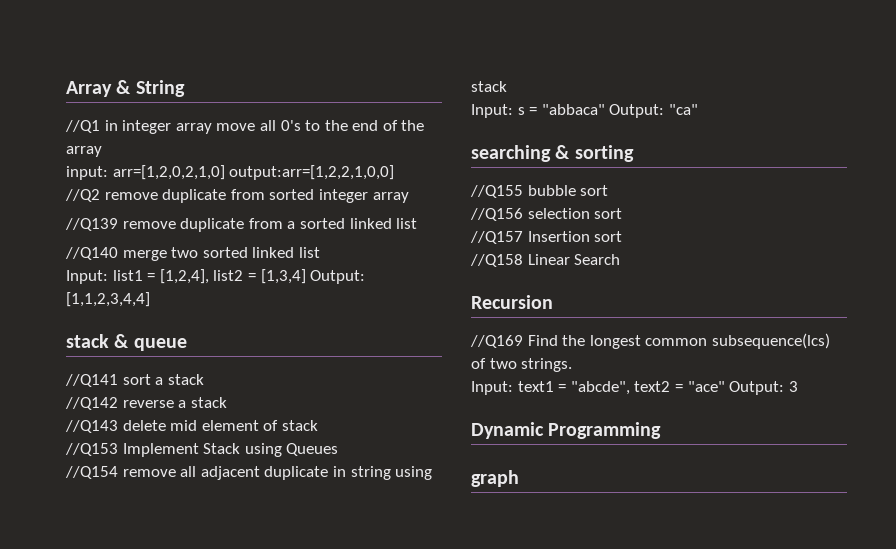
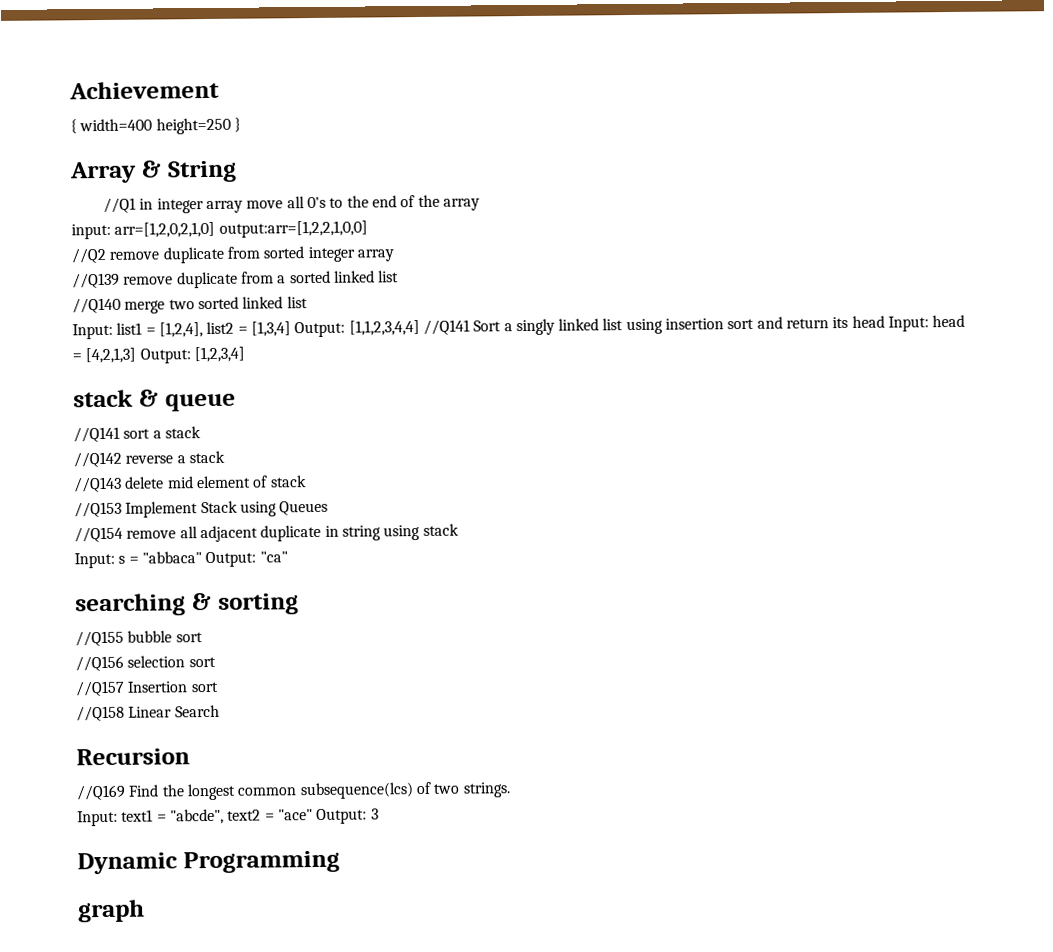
+ Achievement
+ { width=400 height=250 }
- Input: list1 = [1,2,4], list2 = [1,3,4] Output: [1,1,2,3,4,4]
+ Input: list1 = [1,2,4], list2 = [1,3,4] Output: [1,1,2,3,4,4] //Q141 Sort a singly linked list using insertion sort and return its head Input: head = [4,2,1,3] Output: [1,2,3,4]

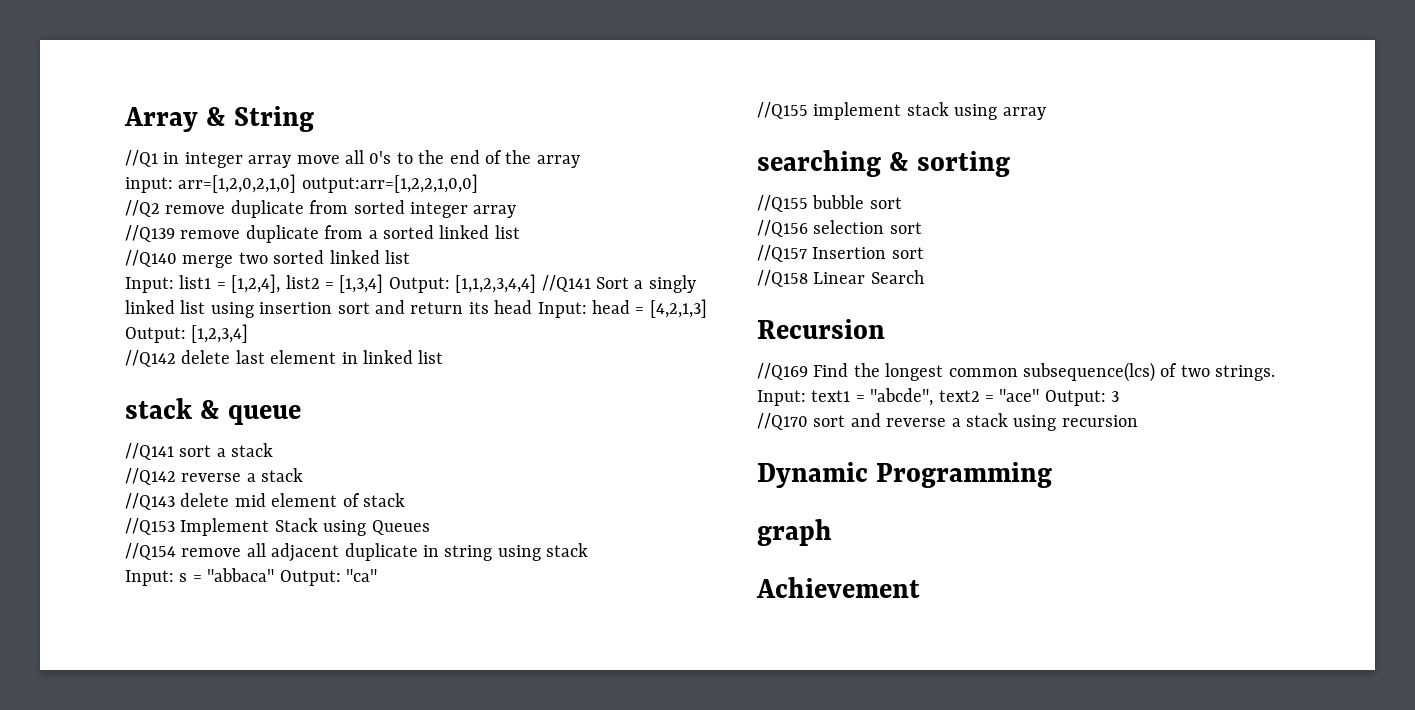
- Achievement
- { width=400 height=250 }
+ //Q142 delete last element in linked list
+ //Q155 implement stack using array
+ //Q170 sort and reverse a stack using recursion
+ Achievement

